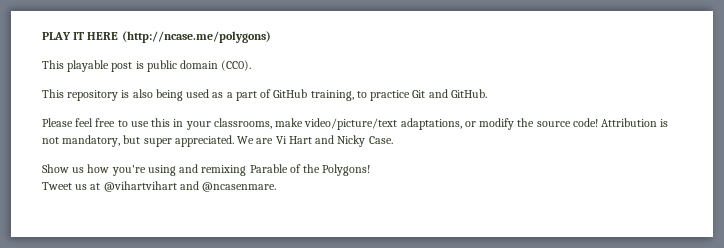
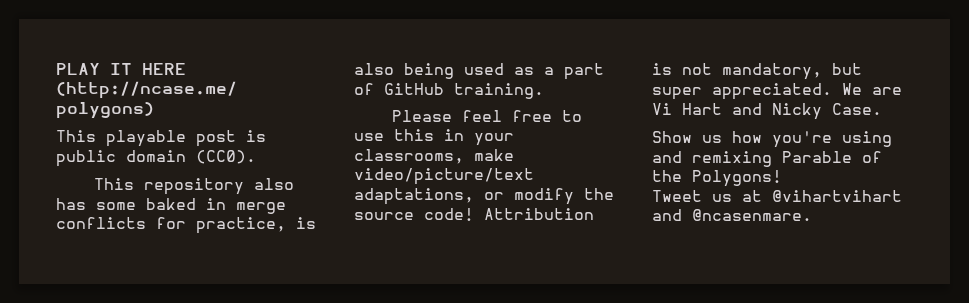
- This repository is also being used as a part of GitHub training, to practice Git and GitHub.
+ This repository also has some baked in merge conflicts for practice, is also being used as a part of GitHub training.

